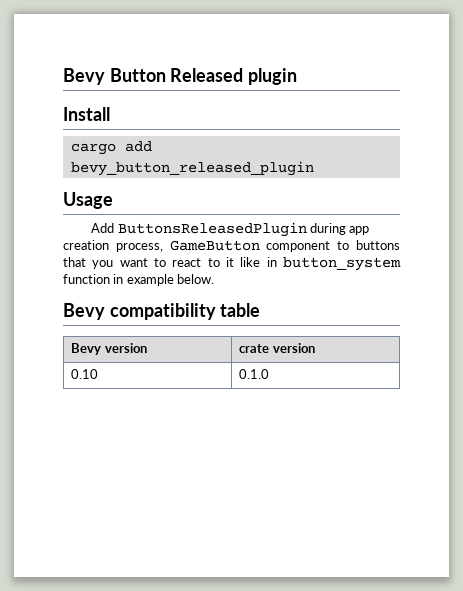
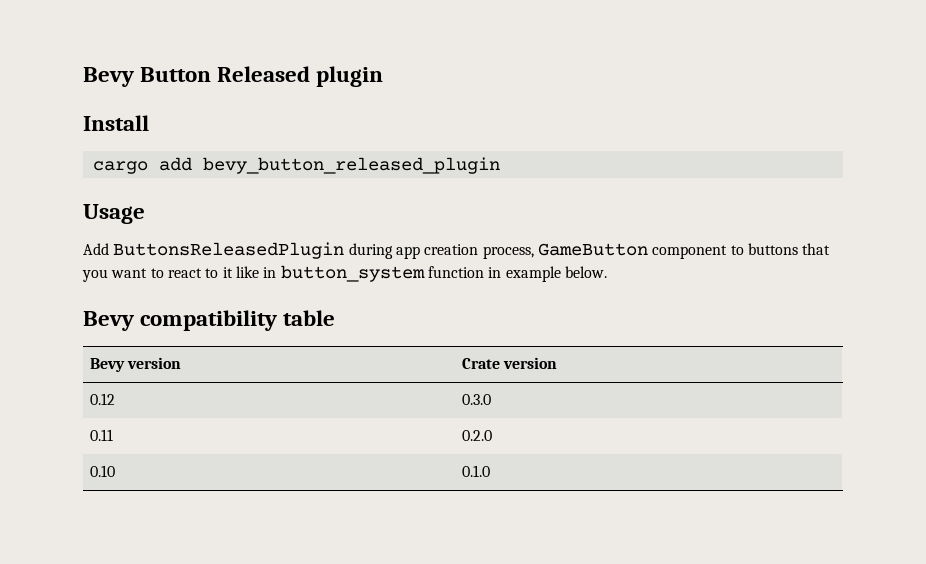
- Bevy version | crate version
+ Bevy version | Crate version
+ 0.12 | 0.3.0
+ 0.11 | 0.2.0

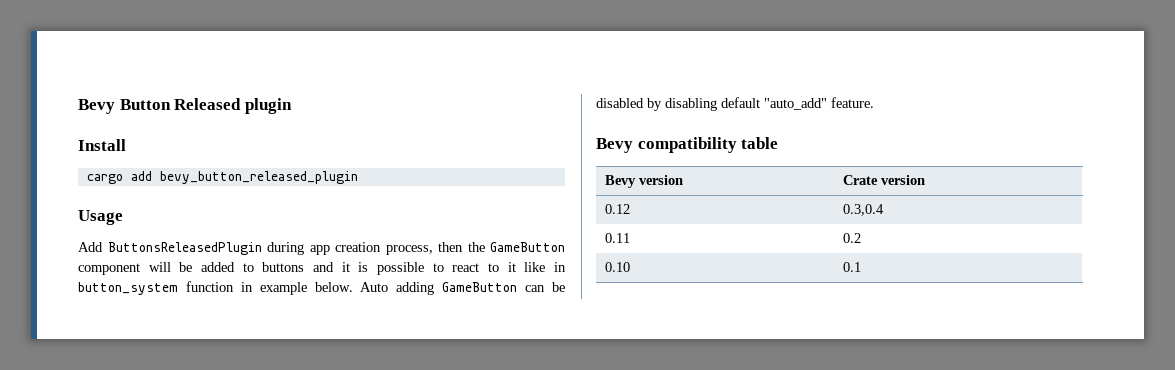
- Add ButtonsReleasedPlugin during app creation process, GameButton component to buttons that you want to react to it like in button_system function in example below.
+ Add ButtonsReleasedPlugin during app creation process, then the GameButton component will be added to buttons and it is possible to react to it like in button_system function in example below. Auto adding GameButton can be disabled by disabling default "auto_add" feature.
- 0.12 | 0.3.0
+ 0.12 | 0.3,0.4
- 0.11 | 0.2.0
+ 0.11 | 0.2
- 0.10 | 0.1.0
+ 0.10 | 0.1

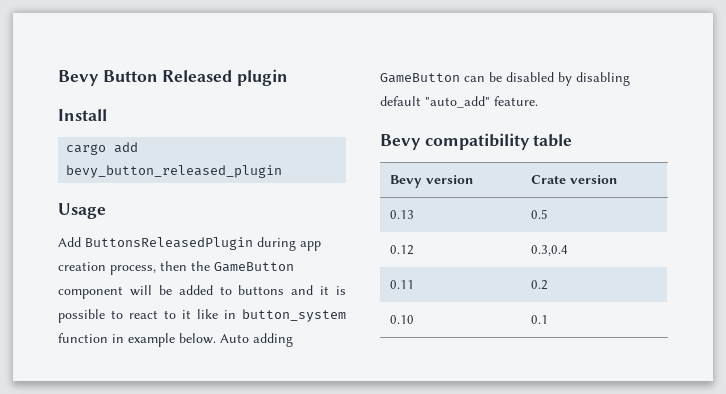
+ 0.13 | 0.5

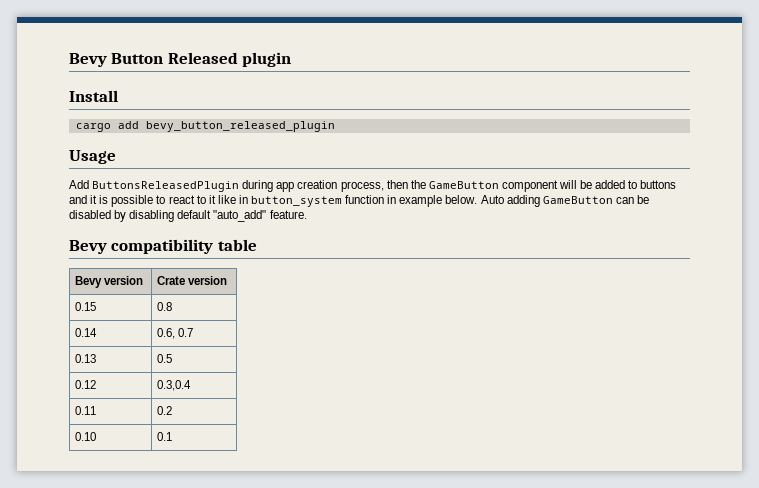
+ 0.15 | 0.8
+ 0.14 | 0.6, 0.7

